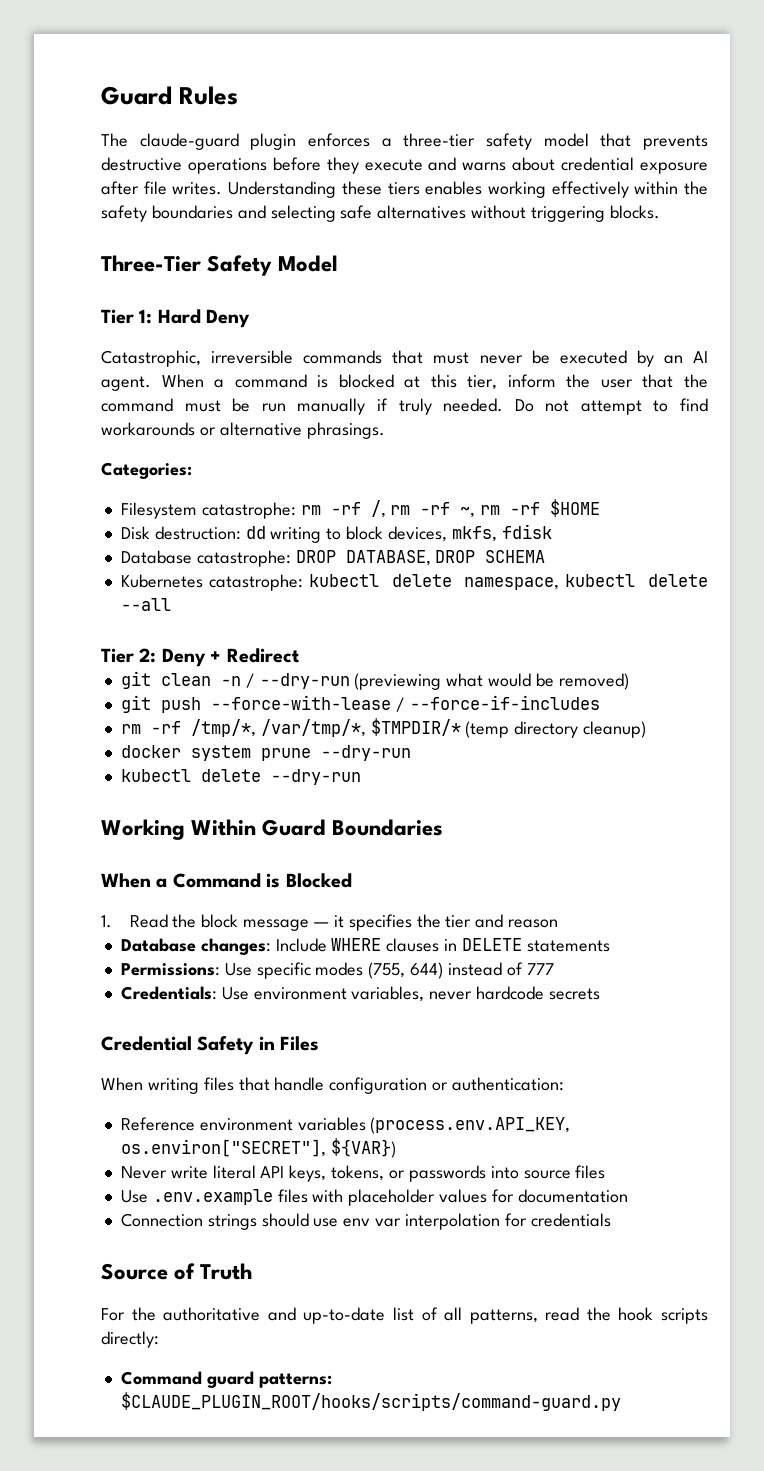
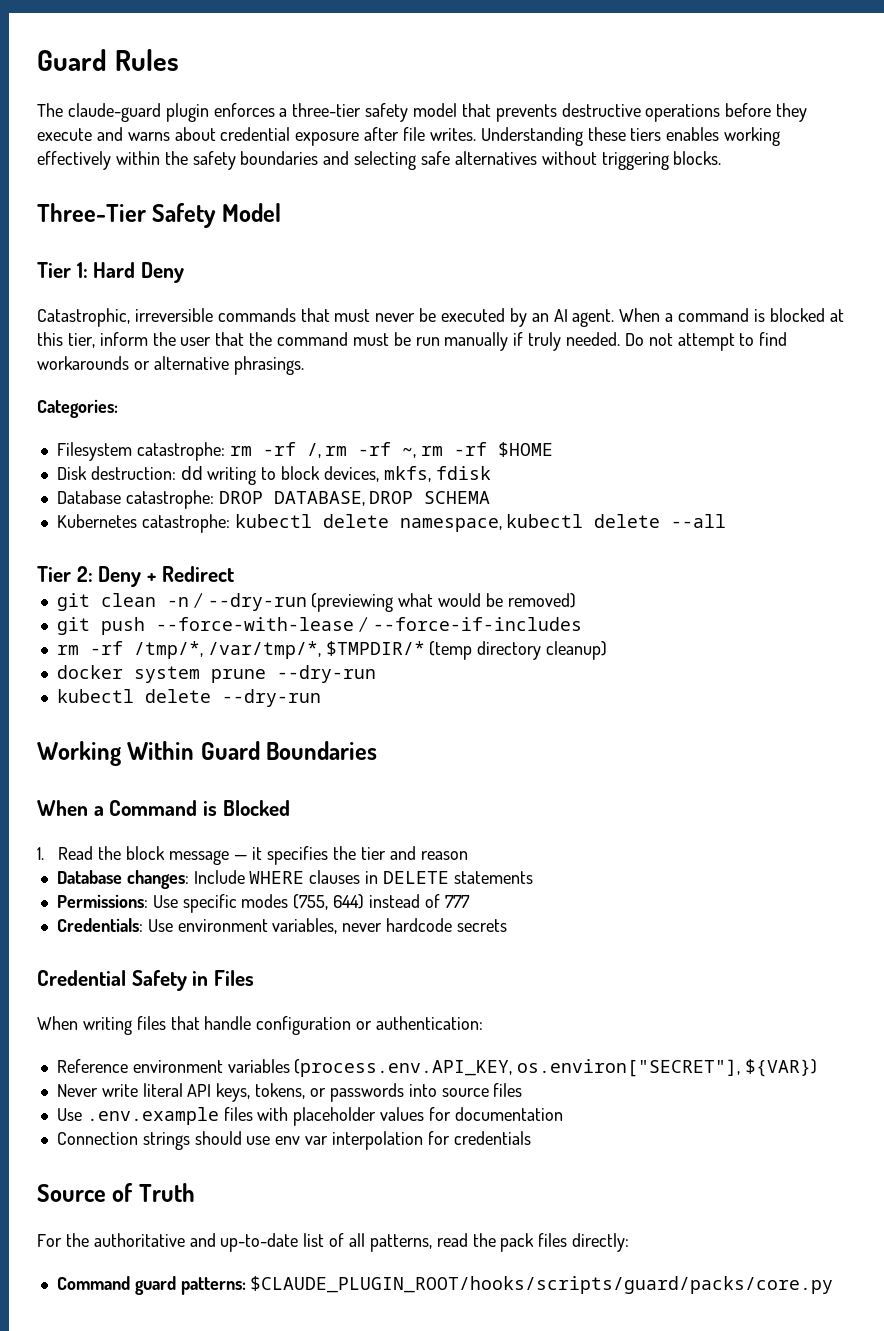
- For the authoritative and up-to-date list of all patterns, read the hook scripts directly:
+ For the authoritative and up-to-date list of all patterns, read the pack files directly:
- Command guard patterns: $CLAUDE_PLUGIN_ROOT/hooks/scripts/command-guard.py
+ Command guard patterns: $CLAUDE_PLUGIN_ROOT/hooks/scripts/guard/packs/core.py

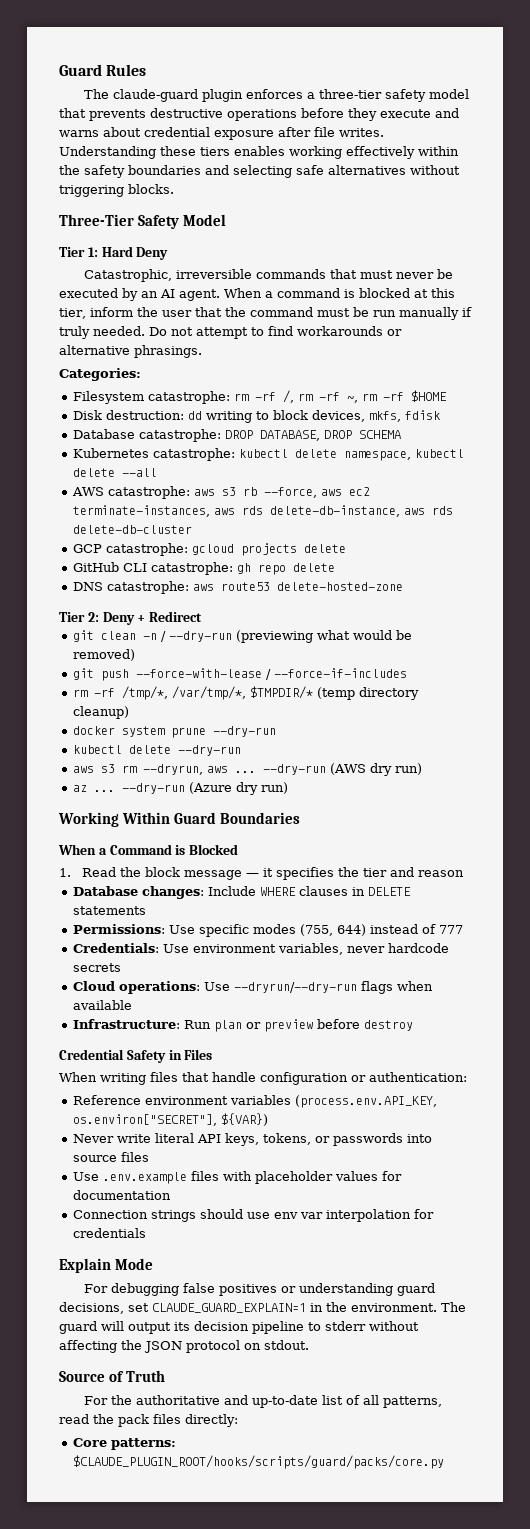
+ AWS catastrophe: aws s3 rb --force, aws ec2 terminate-instances, aws rds delete-db-instance, aws rds delete-db-cluster
+ GCP catastrophe: gcloud projects delete
+ GitHub CLI catastrophe: gh repo delete
+ DNS catastrophe: aws route53 delete-hosted-zone
+ aws s3 rm --dryrun, aws ... --dry-run (AWS dry run)
+ az ... --dry-run (Azure dry run)
+ Cloud operations: Use --dryrun/--dry-run flags when available
+ Infrastructure: Run plan or preview before destroy
+ Explain Mode
+ For debugging false positives or understanding guard decisions, set CLAUDE_GUARD_EXPLAIN=1 in the environment. The guard will output its decision pipeline to stderr without affecting the JSON protocol on stdout.
- Command guard patterns: $CLAUDE_PLUGIN_ROOT/hooks/scripts/guard/packs/core.py
+ Core patterns: $CLAUDE_PLUGIN_ROOT/hooks/scripts/guard/packs/core.py

